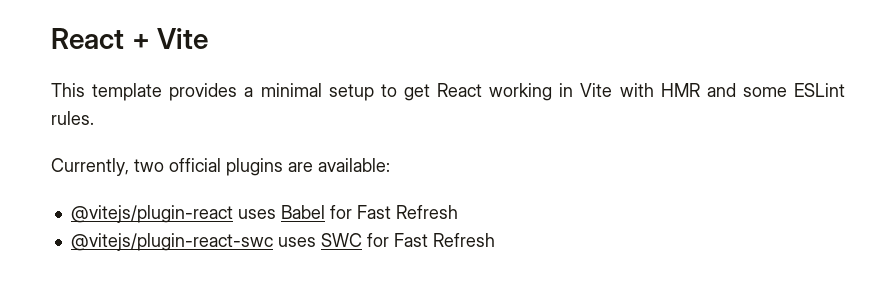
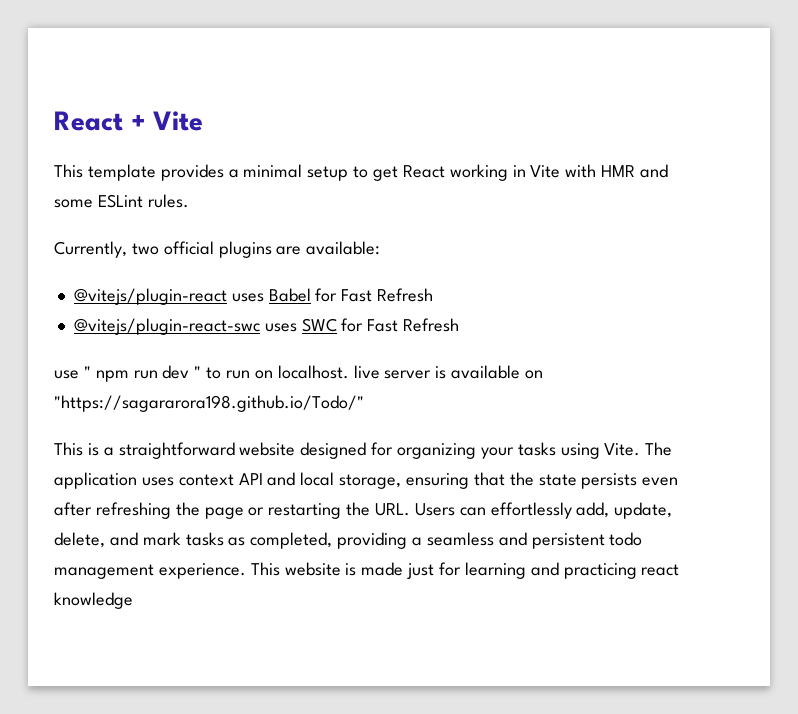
+ use " npm run dev " to run on localhost. live server is available on "https://sagararora198.github.io/Todo/"
+ This is a straightforward website designed for organizing your tasks using Vite. The application uses context API and local storage, ensuring that the state persists even after refreshing the page or restarting the URL. Users can effortlessly add, update, delete, and mark tasks as completed, providing a seamless and persistent todo management experience. This website is made just for learning and practicing react knowledge

